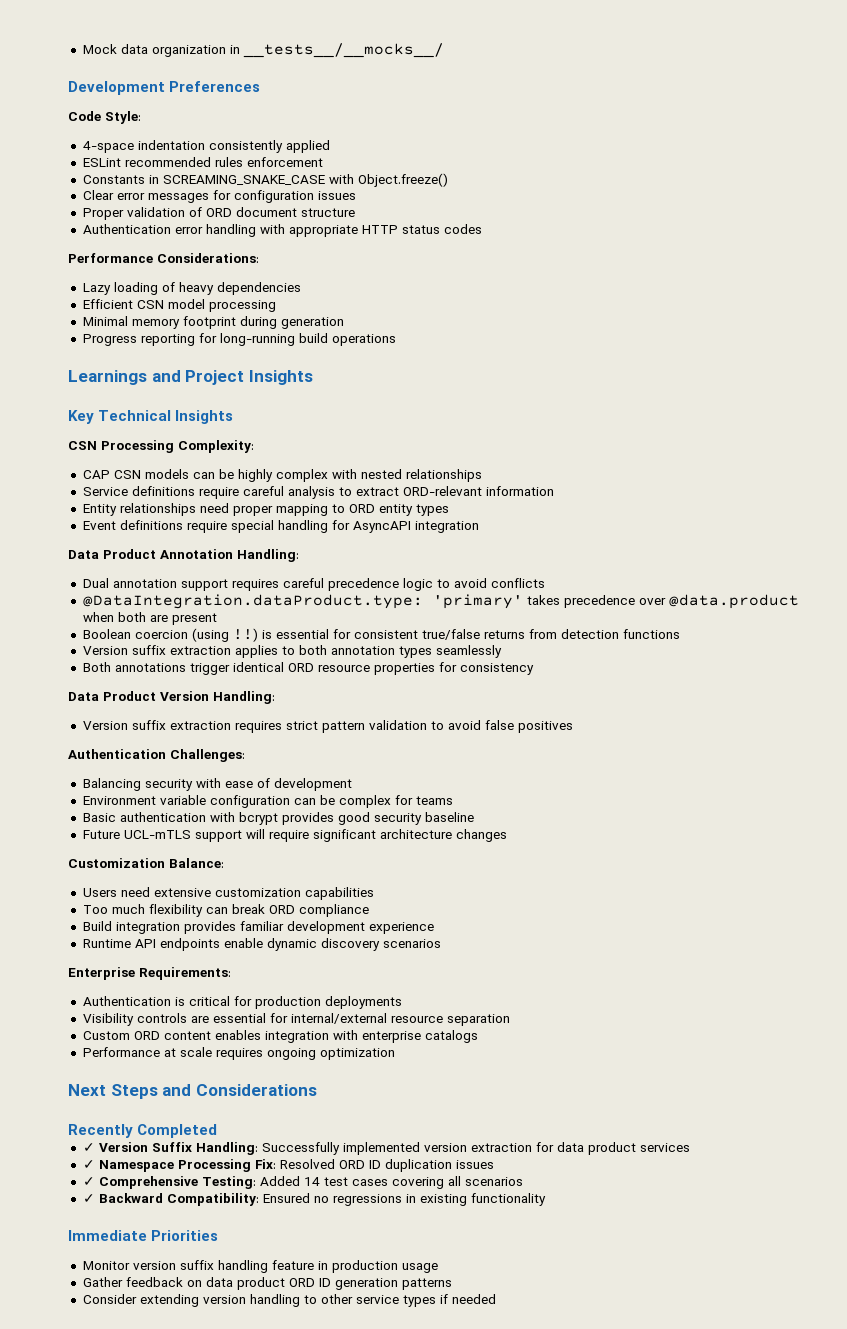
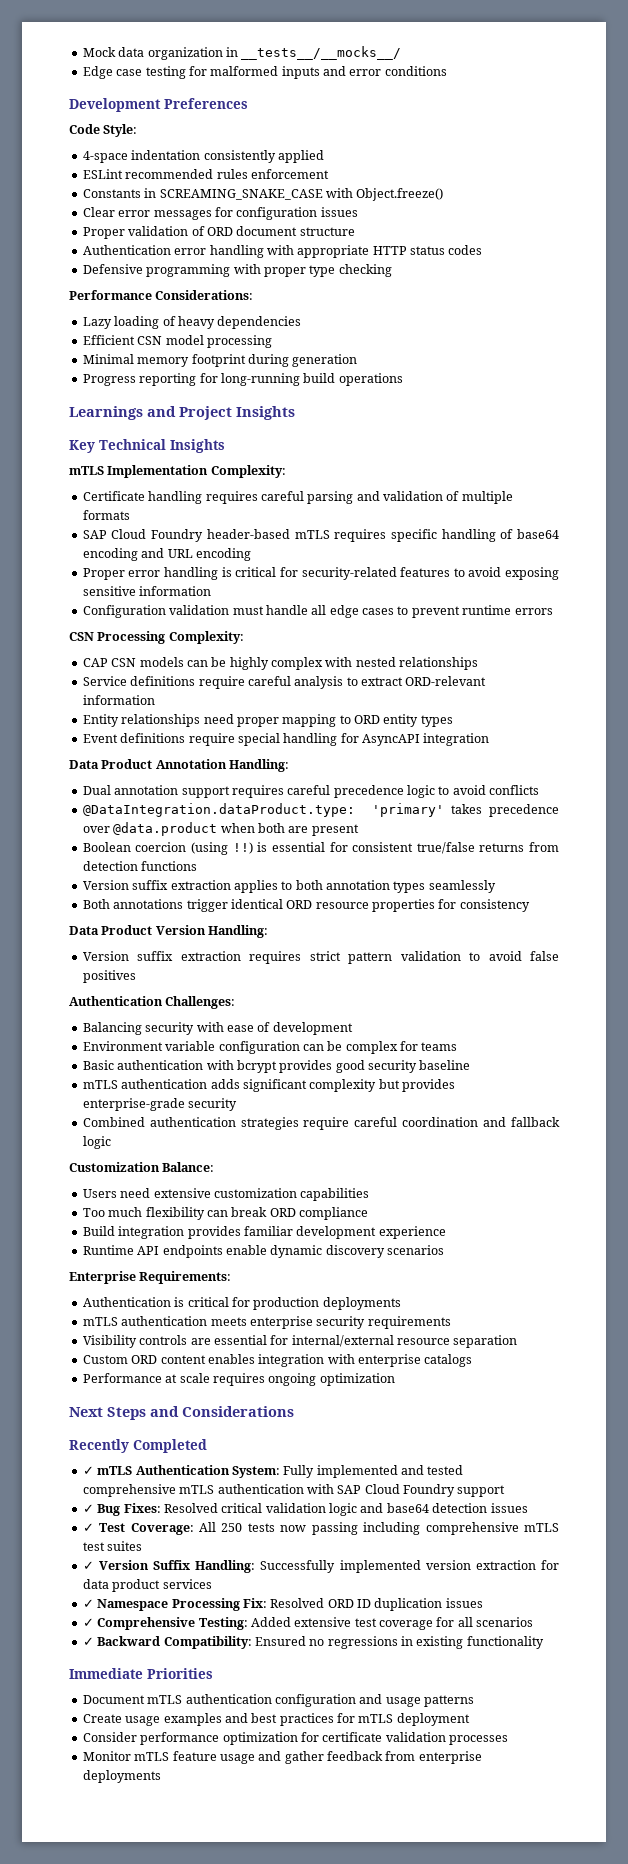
+ Edge case testing for malformed inputs and error conditions
+ Defensive programming with proper type checking
+ mTLS Implementation Complexity:
+ Certificate handling requires careful parsing and validation of multiple formats
+ SAP Cloud Foundry header-based mTLS requires specific handling of base64 encoding and URL encoding
+ Proper error handling is critical for security-related features to avoid exposing sensitive information
+ Configuration validation must handle all edge cases to prevent runtime errors
- Future UCL-mTLS support will require significant architecture changes
+ mTLS authentication adds significant complexity but provides enterprise-grade security
+ Combined authentication strategies require careful coordination and fallback logic
+ mTLS authentication meets enterprise security requirements
+ ✓ mTLS Authentication System: Fully implemented and tested comprehensive mTLS authentication with SAP Cloud Foundry support
+ ✓ Bug Fixes: Resolved critical validation logic and base64 detection issues
+ ✓ Test Coverage: All 250 tests now passing including comprehensive mTLS test suites
- ✓ Comprehensive Testing: Added 14 test cases covering all scenarios
+ ✓ Comprehensive Testing: Added extensive test coverage for all scenarios
- Monitor version suffix handling feature in production usage
- Gather feedback on data product ORD ID generation patterns
- Consider extending version handling to other service types if needed
+ Document mTLS authentication configuration and usage patterns
+ Create usage examples and best practices for mTLS deployment
+ Consider performance optimization for certificate validation processes
+ Monitor mTLS feature usage and gather feedback from enterprise deployments

